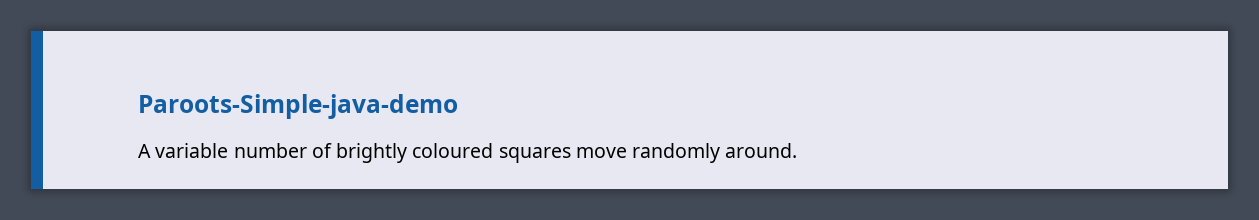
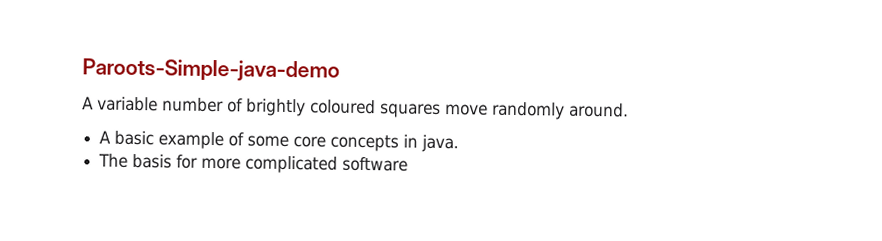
+ A basic example of some core concepts in java.
+ The basis for more complicated software

